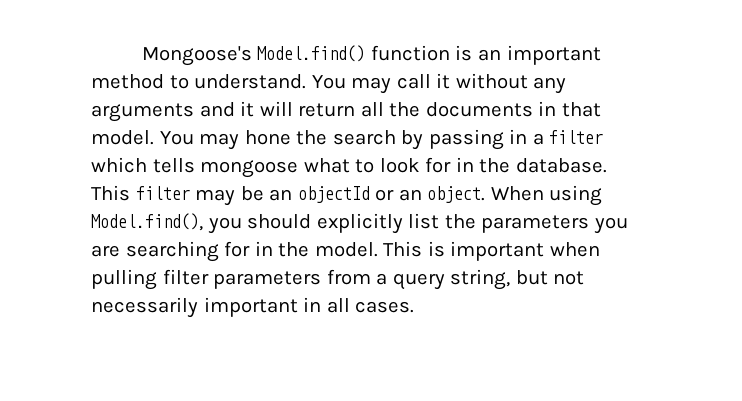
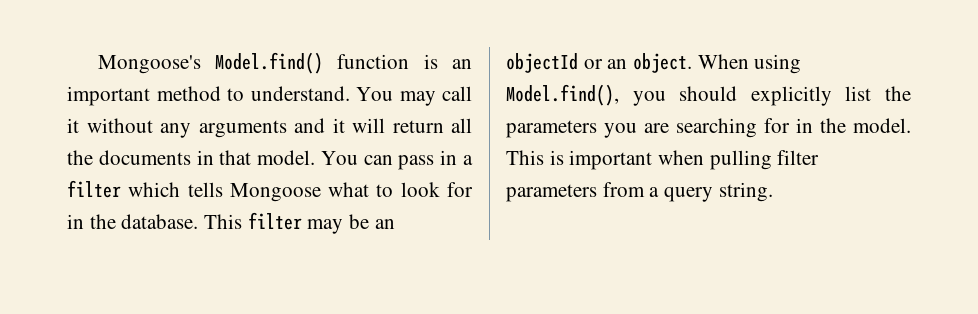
- You may hone the search by passing in a filter which tells mongoose what to look for in the database.
+ You can pass in a filter which tells Mongoose what to look for in the database.
- This is important when pulling filter parameters from a query string, but not necessarily important in all cases.
+ This is important when pulling filter parameters from a query string.

